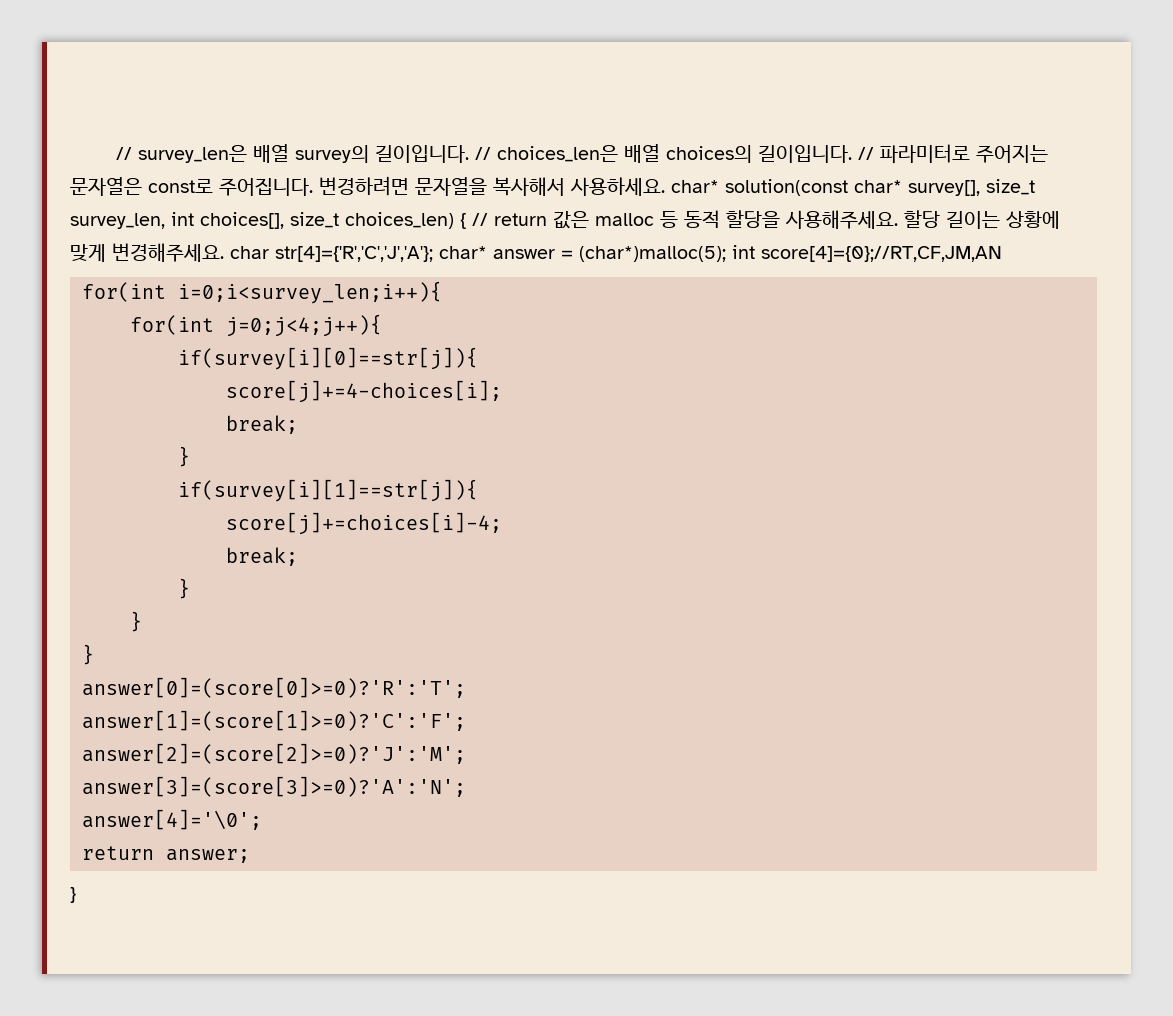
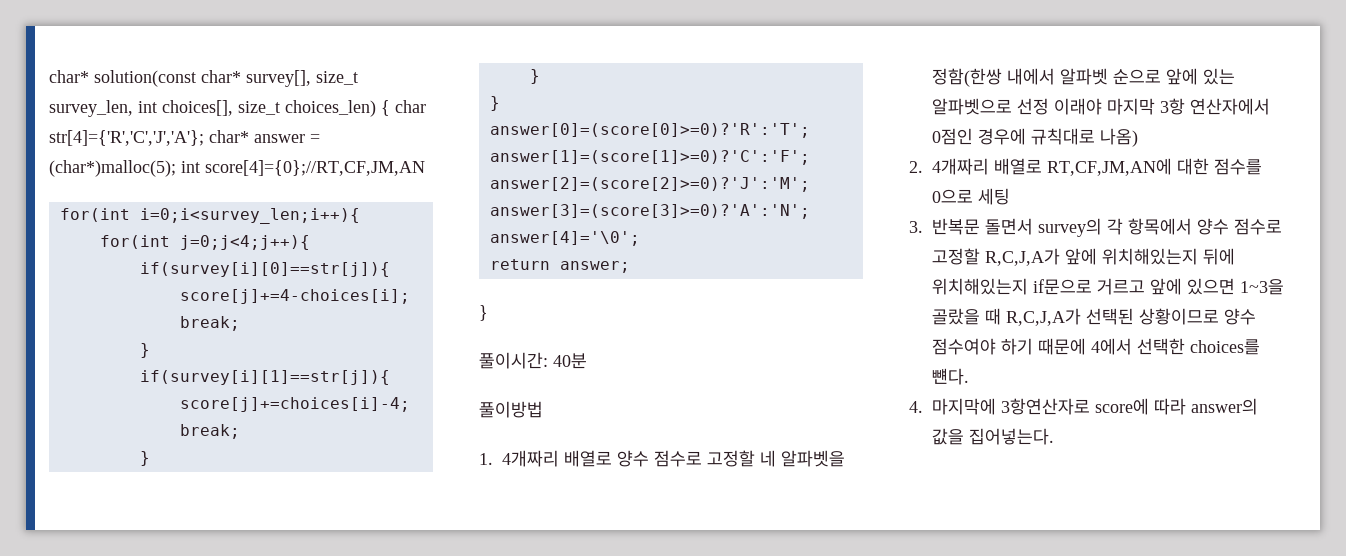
- // survey_len은 배열 survey의 길이입니다. // choices_len은 배열 choices의 길이입니다. // 파라미터로 주어지는 문자열은 const로 주어집니다. 변경하려면 문자열을 복사해서 사용하세요. char* solution(const char* survey[], size_t survey_len, int choices[], size_t choices_len) { // return 값은 malloc 등 동적 할당을 사용해주세요. 할당 길이는 상황에 맞게 변경해주세요. char str[4]={'R','C','J','A'}; char* answer = (char*)malloc(5); int score[4]={0};//RT,CF,JM,AN
+ char* solution(const char* survey[], size_t survey_len, int choices[], size_t choices_len) { char str[4]={'R','C','J','A'}; char* answer = (char*)malloc(5); int score[4]={0};//RT,CF,JM,AN
+ 풀이시간: 40분
+ 풀이방법
+ 1. 4개짜리 배열로 양수 점수로 고정할 네 알파벳을 정함(한쌍 내에서 알파벳 순으로 앞에 있는 알파벳으로 선정 이래야 마지막 3항 연산자에서 0점인 경우에 규칙대로 나옴)
+ 2. 4개짜리 배열로 RT,CF,JM,AN에 대한 점수를 0으로 세팅
+ 3. 반복문 돌면서 survey의 각 항목에서 양수 점수로 고정할 R,C,J,A가 앞에 위치해있는지 뒤에 위치해있는지 if문으로 거르고 앞에 있으면 1~3을 골랐을 때 R,C,J,A가 선택된 상황이므로 양수 점수여야 하기 때문에 4에서 선택한 choices를 뺸다.
+ 4. 마지막에 3항연산자로 score에 따라 answer의 값을 집어넣는다.

